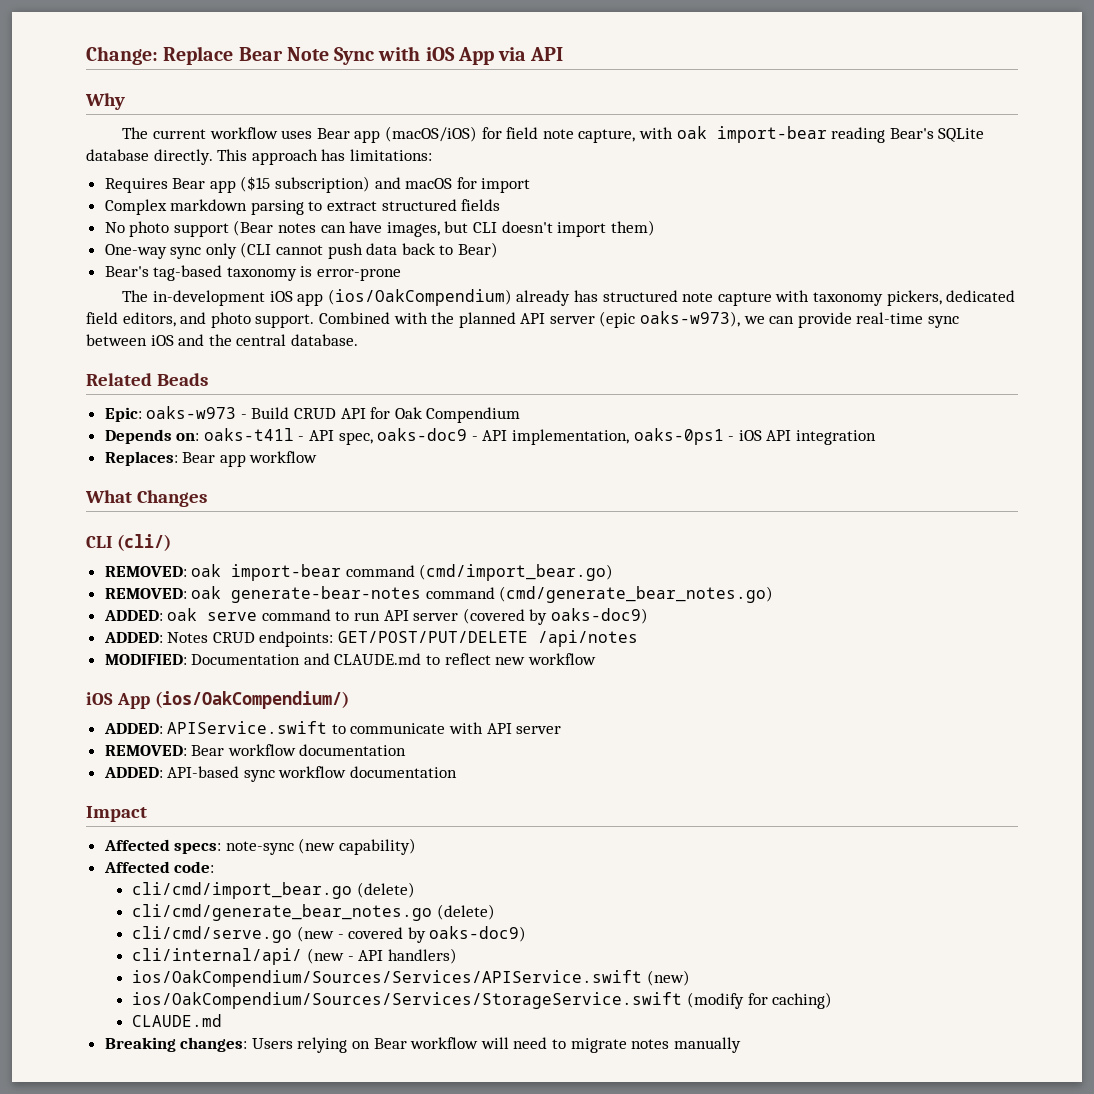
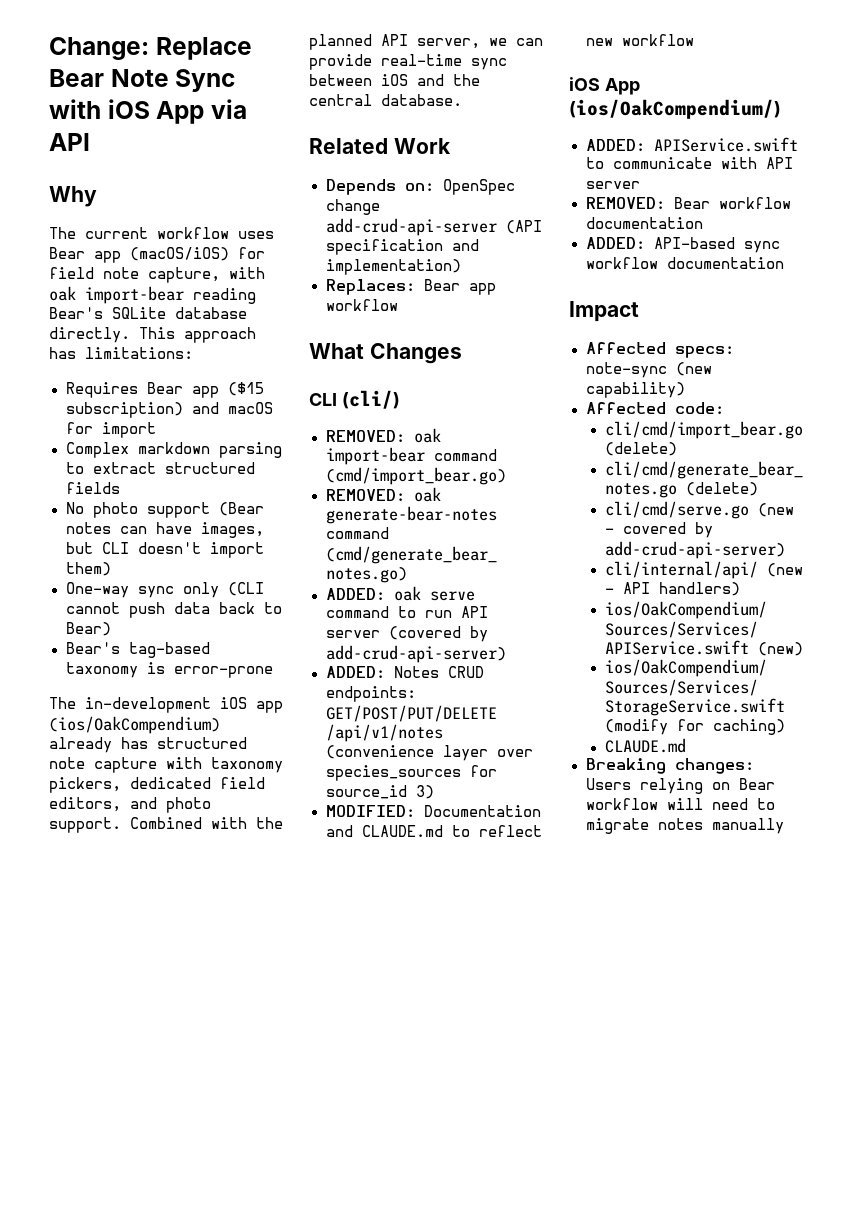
- Combined with the planned API server (epic oaks-w973), we can provide real-time sync between iOS and the central database.
+ Combined with the planned API server, we can provide real-time sync between iOS and the central database.
- Related Beads
- Epic: oaks-w973 - Build CRUD API for Oak Compendium
- Depends on: oaks-t41l - API spec, oaks-doc9 - API implementation, oaks-0ps1 - iOS API integration
+ Related Work
+ Depends on: OpenSpec change add-crud-api-server (API specification and implementation)
- ADDED: oak serve command to run API server (covered by oaks-doc9)
+ ADDED: oak serve command to run API server (covered by add-crud-api-server)
- ADDED: Notes CRUD endpoints: GET/POST/PUT/DELETE /api/notes
+ ADDED: Notes CRUD endpoints: GET/POST/PUT/DELETE /api/v1/notes (convenience layer over species_sources for source_id 3)
- cli/cmd/serve.go (new - covered by oaks-doc9)
+ cli/cmd/serve.go (new - covered by add-crud-api-server)

